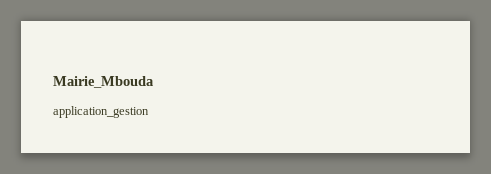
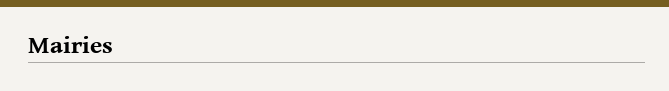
- Mairie_Mbouda
- application_gestion
+ Mairies

